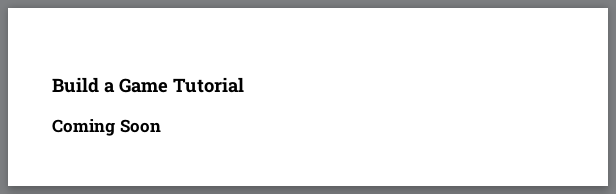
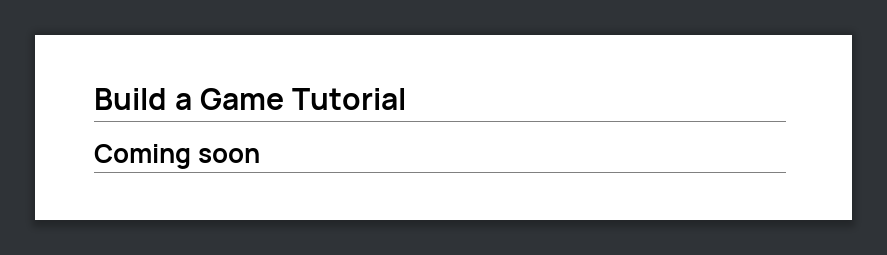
- Coming Soon
+ Coming soon

